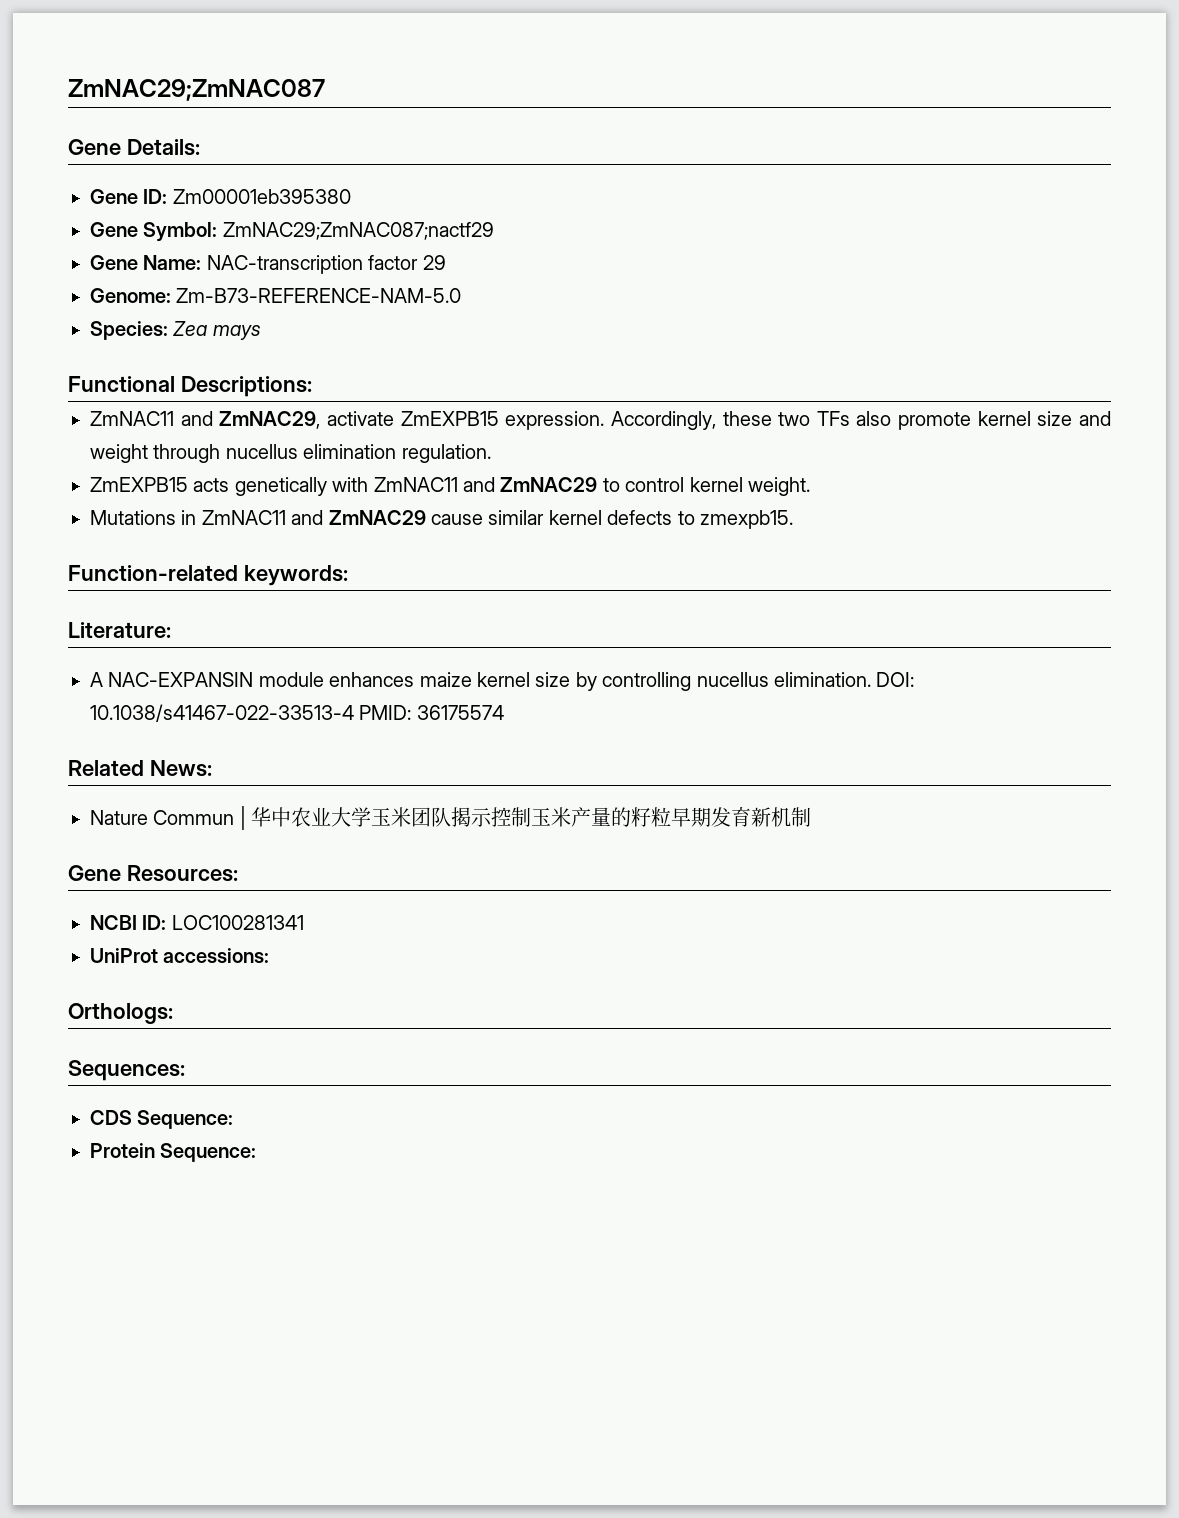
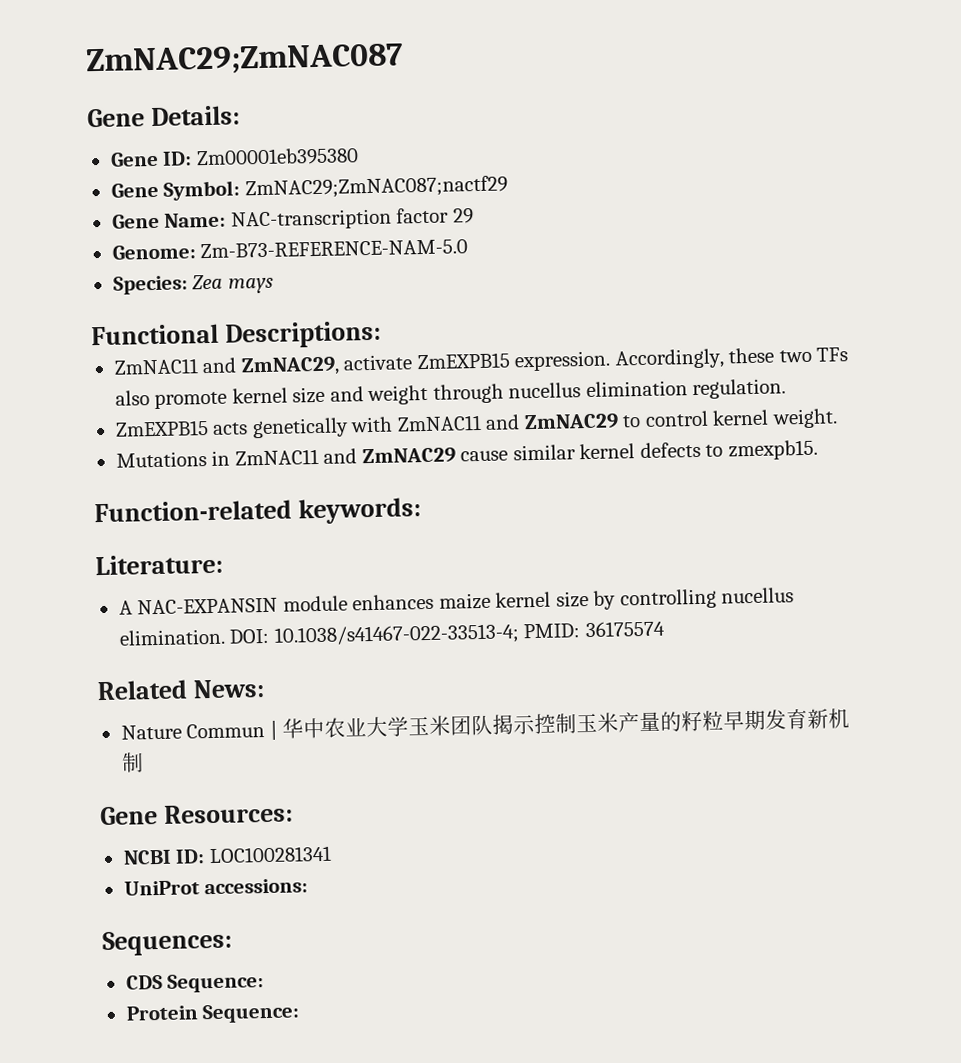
- DOI: 10.1038/s41467-022-33513-4 PMID: 36175574
+ DOI: 10.1038/s41467-022-33513-4; PMID: 36175574
- Orthologs:

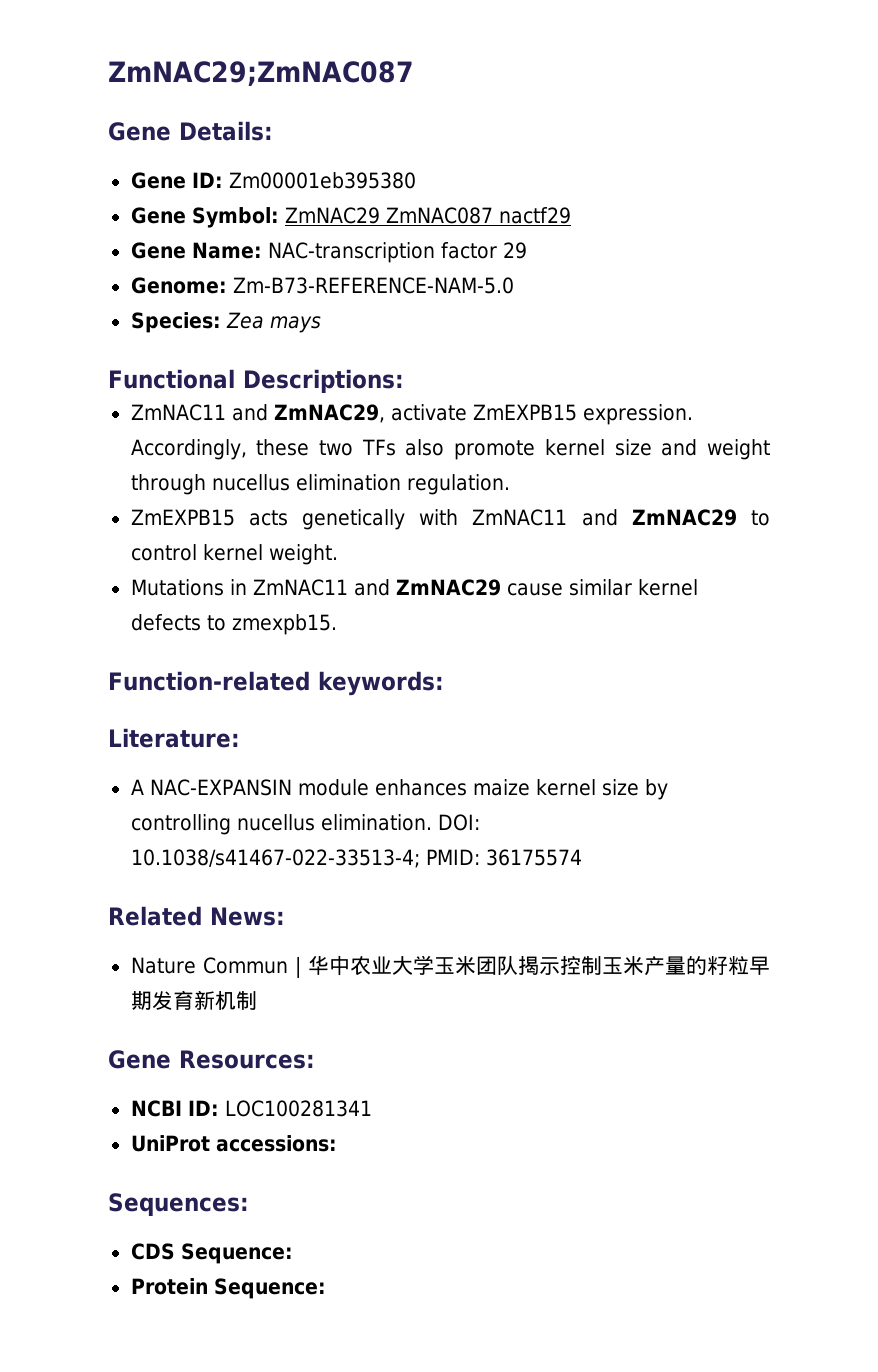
- Gene Symbol: ZmNAC29;ZmNAC087;nactf29
+ Gene Symbol: ZmNAC29 ZmNAC087 nactf29

